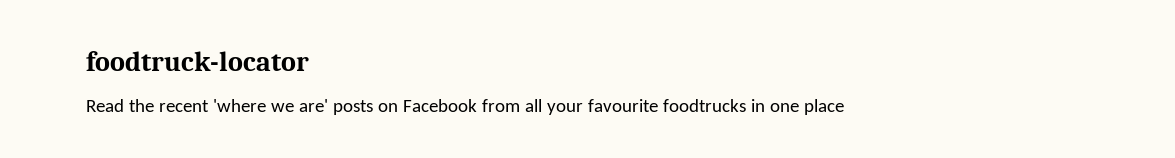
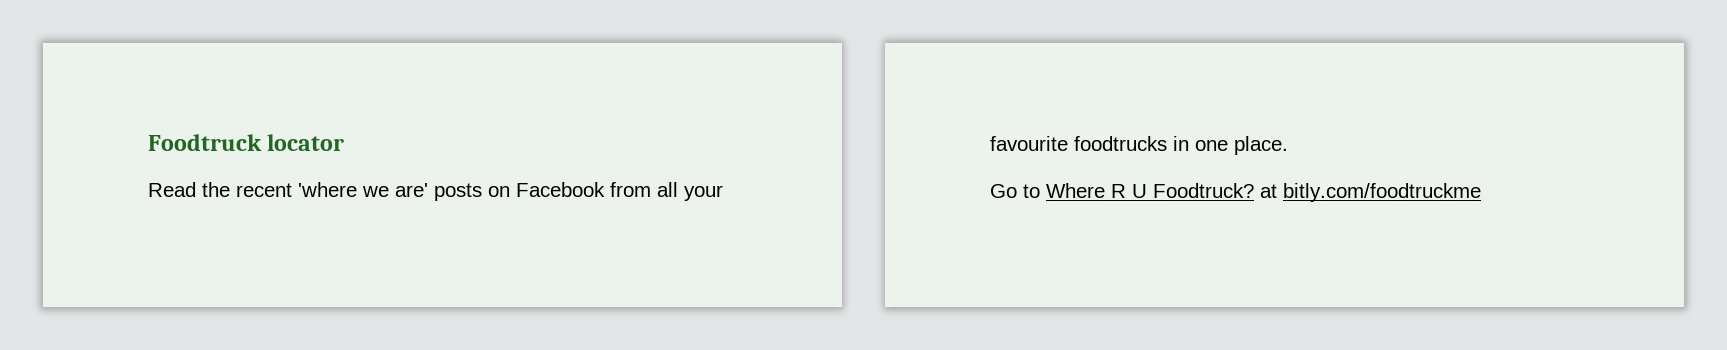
- foodtruck-locator
+ Foodtruck locator
- Read the recent 'where we are' posts on Facebook from all your favourite foodtrucks in one place
+ Read the recent 'where we are' posts on Facebook from all your favourite foodtrucks in one place.
+ Go to Where R U Foodtruck? at bitly.com/foodtruckme

